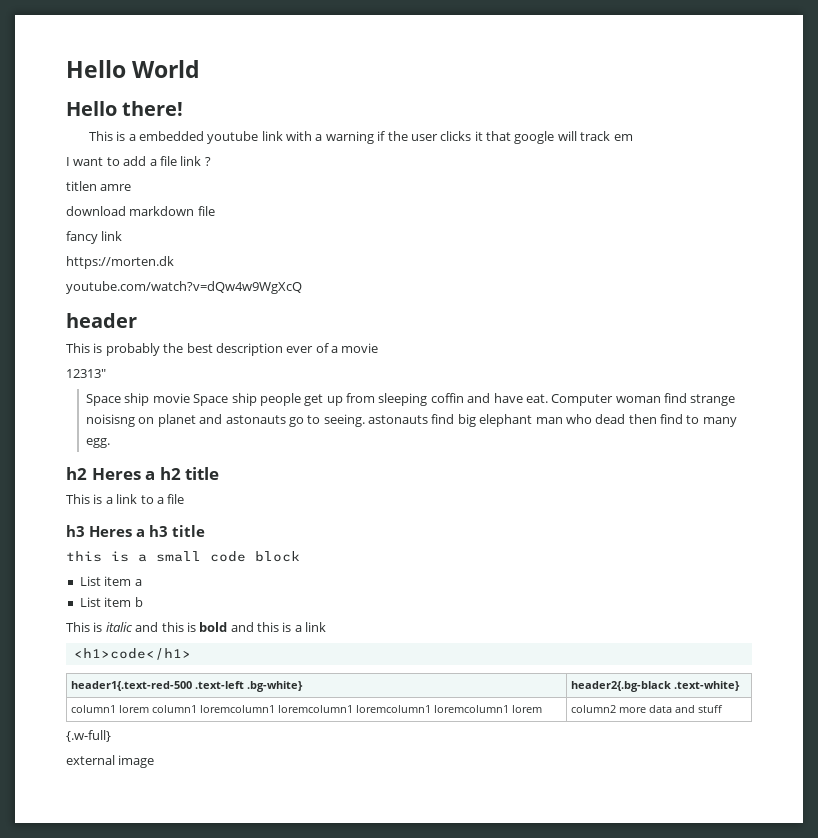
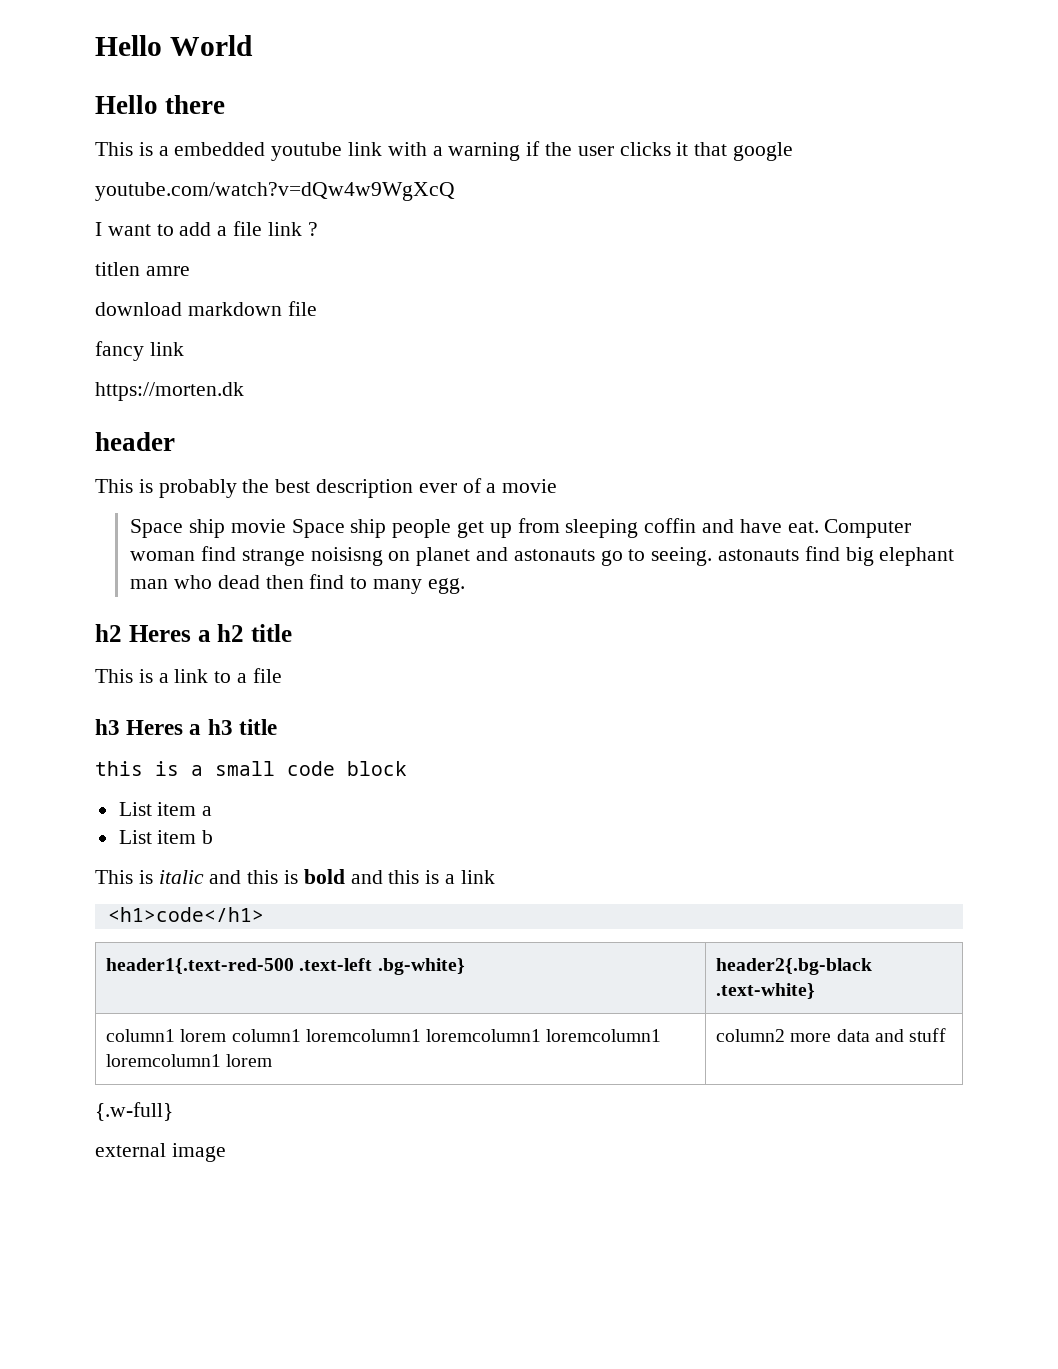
- Hello there!
+ Hello there
- This is a embedded youtube link with a warning if the user clicks it that google will track em
+ This is a embedded youtube link with a warning if the user clicks it that google
+ youtube.com/watch?v=dQw4w9WgXcQ
- youtube.com/watch?v=dQw4w9WgXcQ
- 12313"

